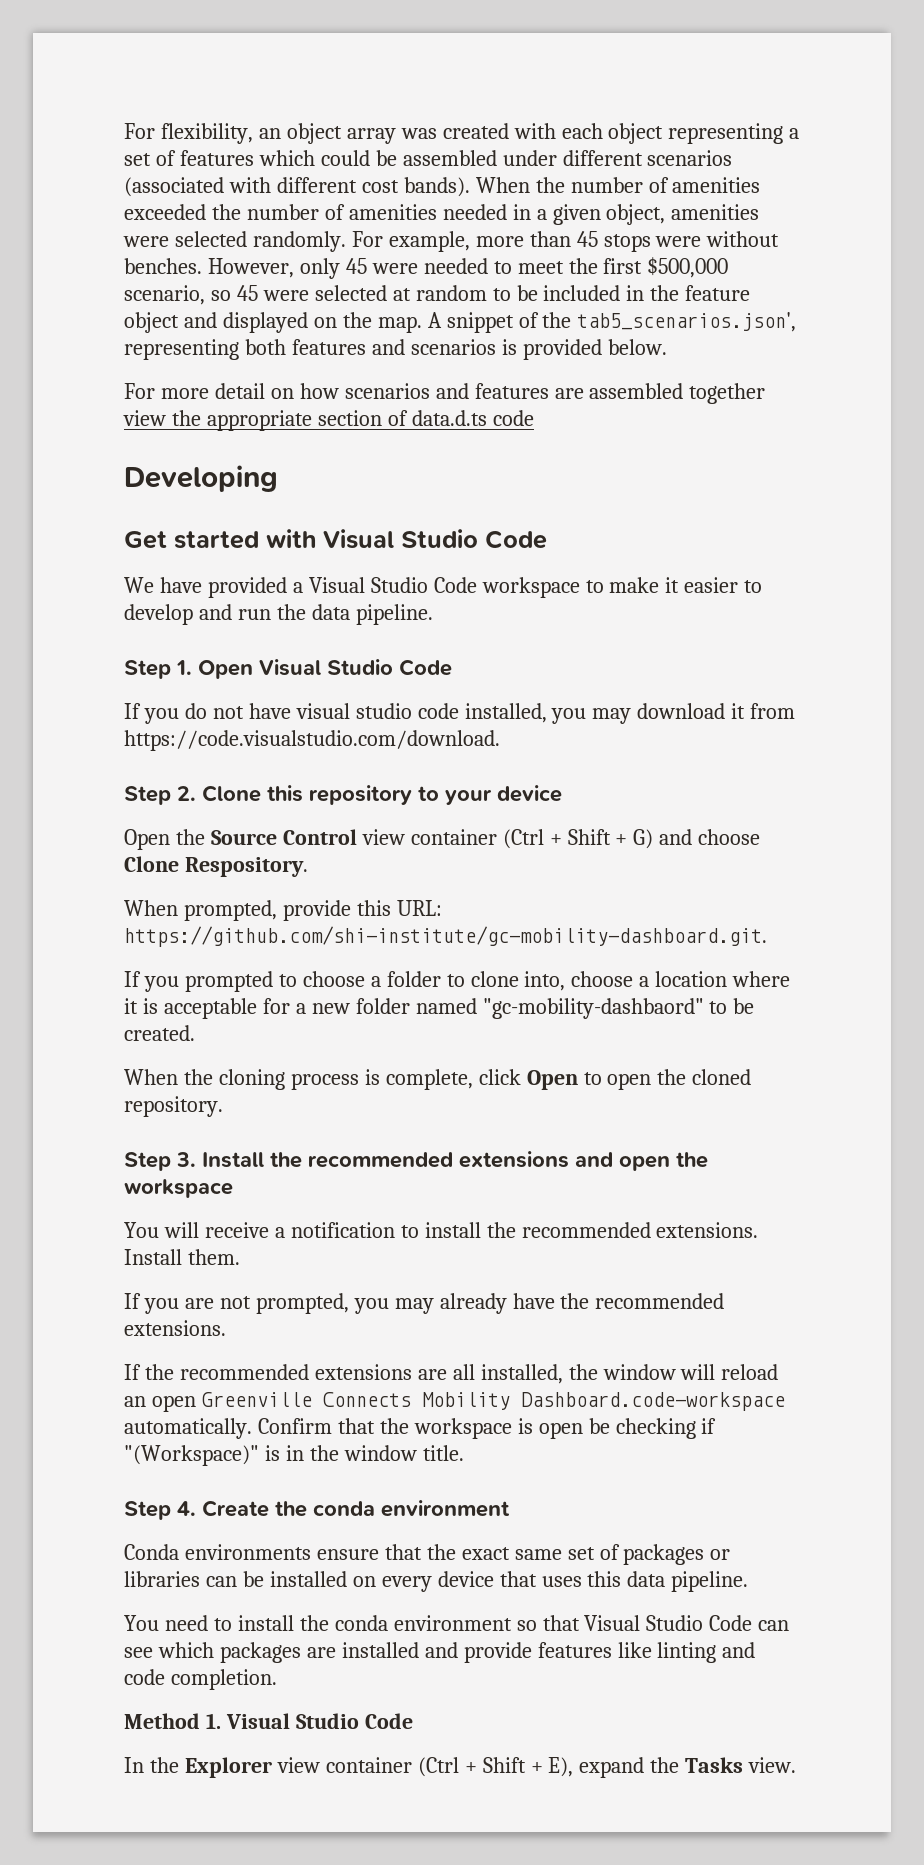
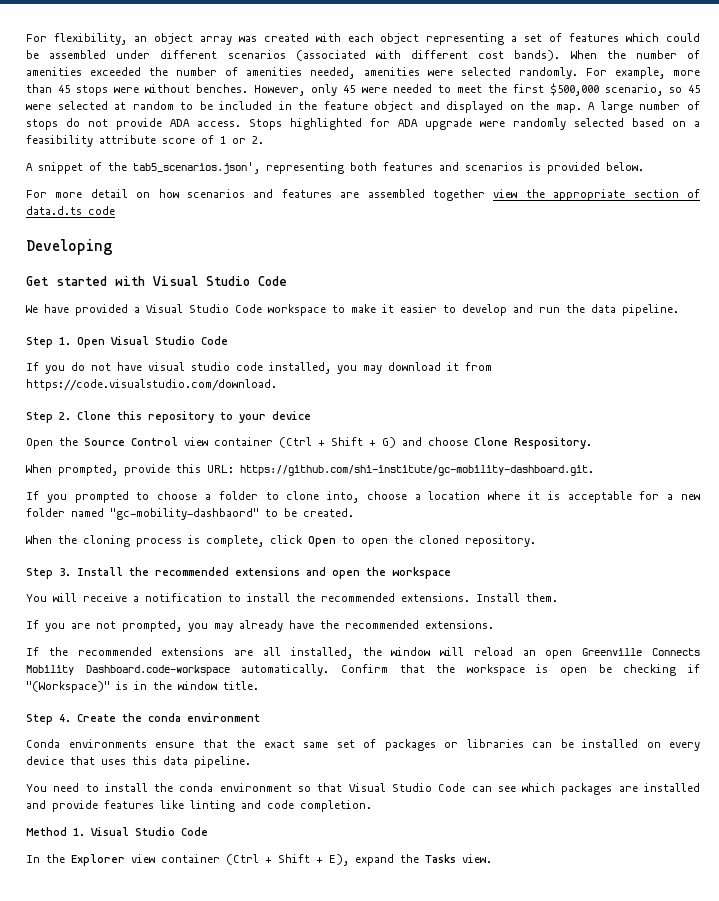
- When the number of amenities exceeded the number of amenities needed in a given object, amenities were selected randomly.
+ When the number of amenities exceeded the number of amenities needed, amenities were selected randomly.
+ A large number of stops do not provide ADA access. Stops highlighted for ADA upgrade were randomly selected based on a feasibility attribute score of 1 or 2.

